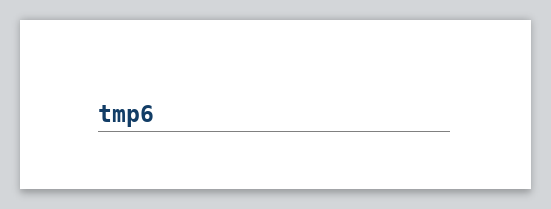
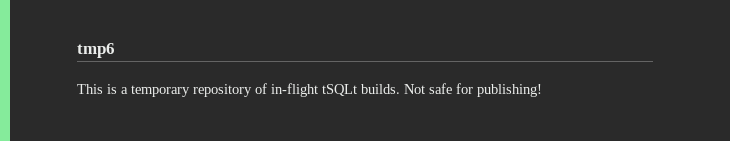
+ This is a temporary repository of in-flight tSQLt builds. Not safe for publishing!

